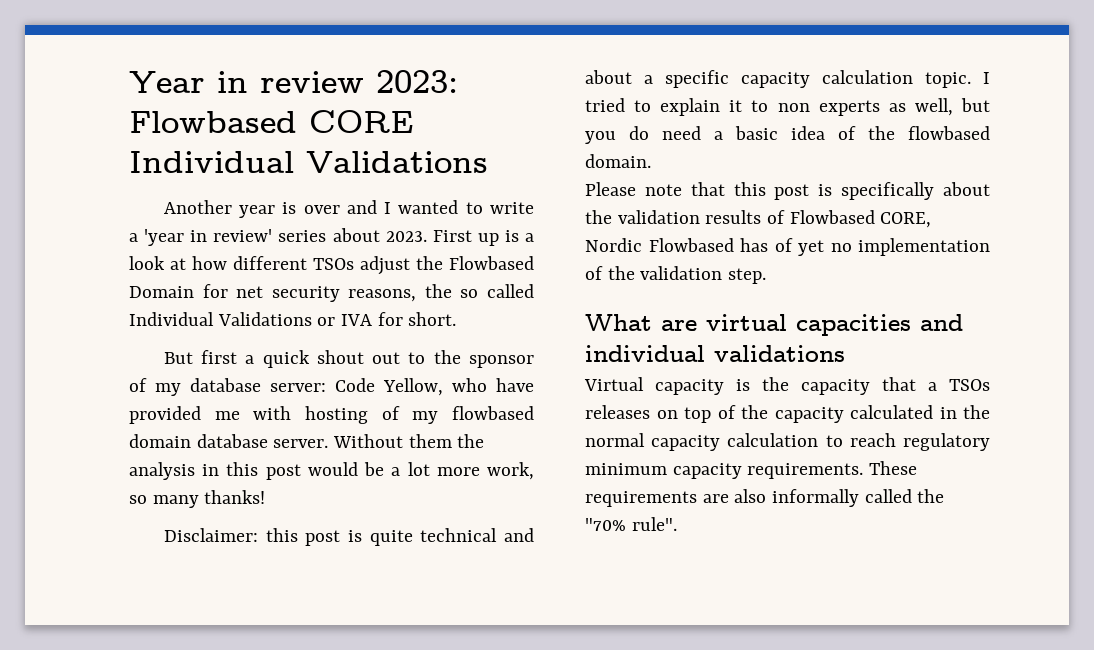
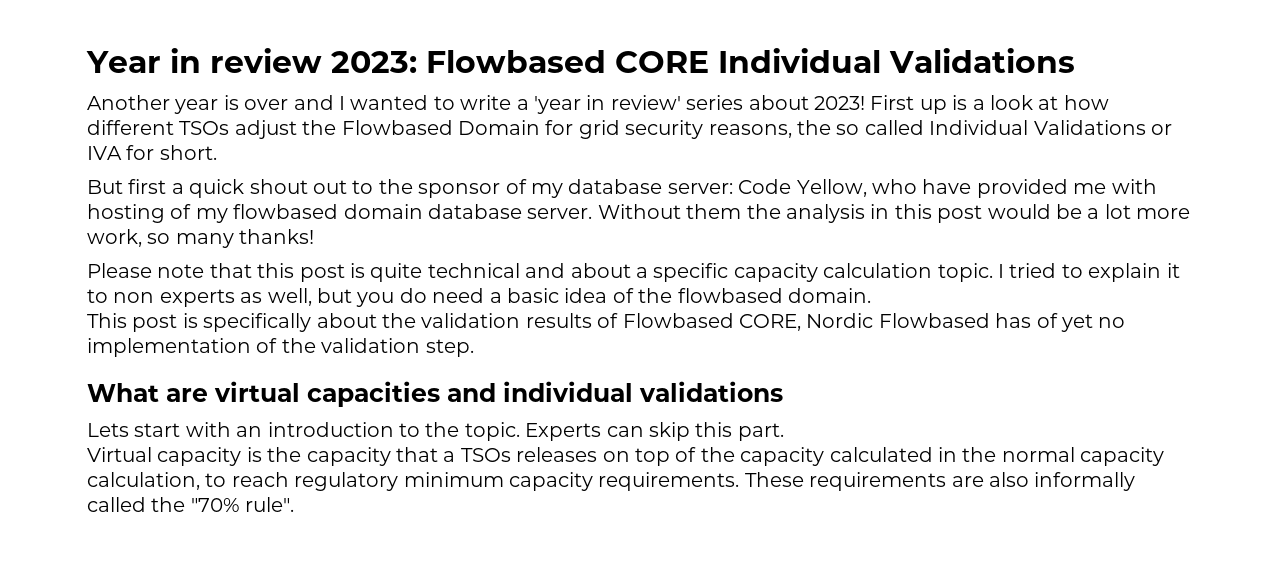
- Another year is over and I wanted to write a 'year in review' series about 2023.
+ Another year is over and I wanted to write a 'year in review' series about 2023!
- First up is a look at how different TSOs adjust the Flowbased Domain for net security reasons, the so called Individual Validations or IVA for short.
+ First up is a look at how different TSOs adjust the Flowbased Domain for grid security reasons, the so called Individual Validations or IVA for short.
- Disclaimer: this post is quite technical and about a specific capacity calculation topic.
+ Please note that this post is quite technical and about a specific capacity calculation topic.
- Please note that this post is specifically about the validation results of Flowbased CORE, Nordic Flowbased has of yet no implementation of the validation step.
+ This post is specifically about the validation results of Flowbased CORE, Nordic Flowbased has of yet no implementation of the validation step.
+ Lets start with an introduction to the topic. Experts can skip this part.
- Virtual capacity is the capacity that a TSOs releases on top of the capacity calculated in the normal capacity calculation to reach regulatory minimum capacity requirements.
+ Virtual capacity is the capacity that a TSOs releases on top of the capacity calculated in the normal capacity calculation, to reach regulatory minimum capacity requirements.

